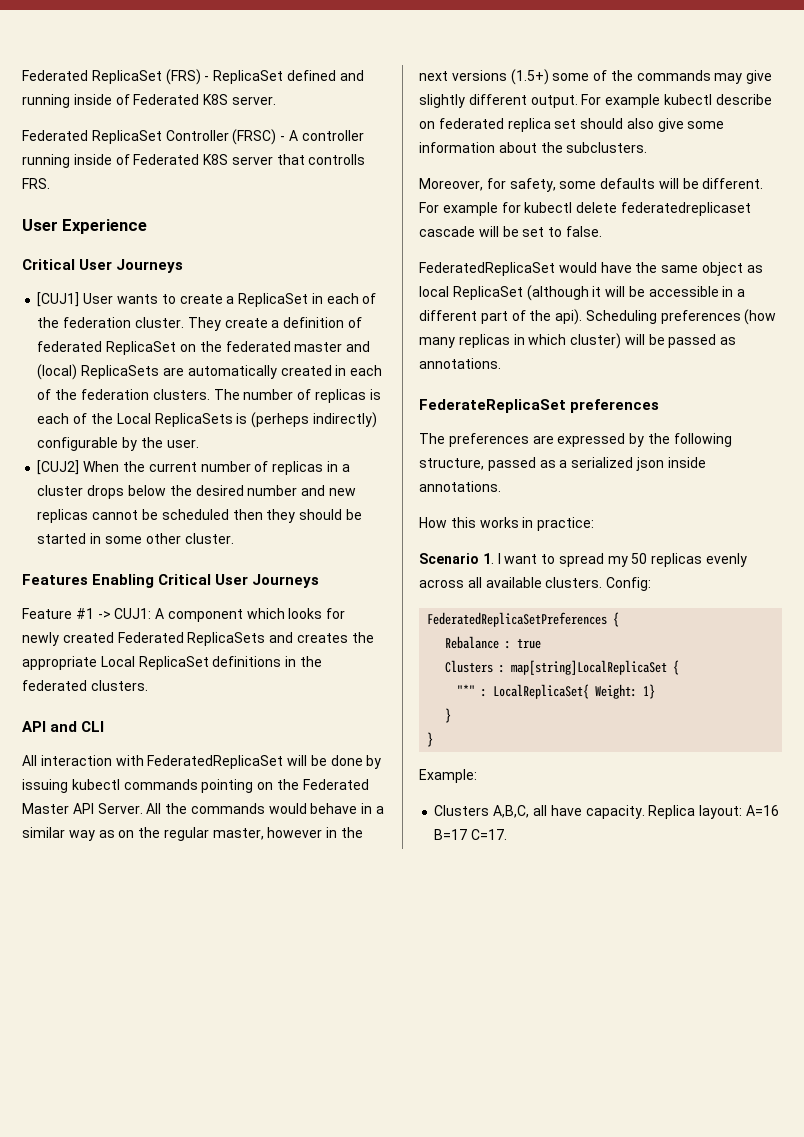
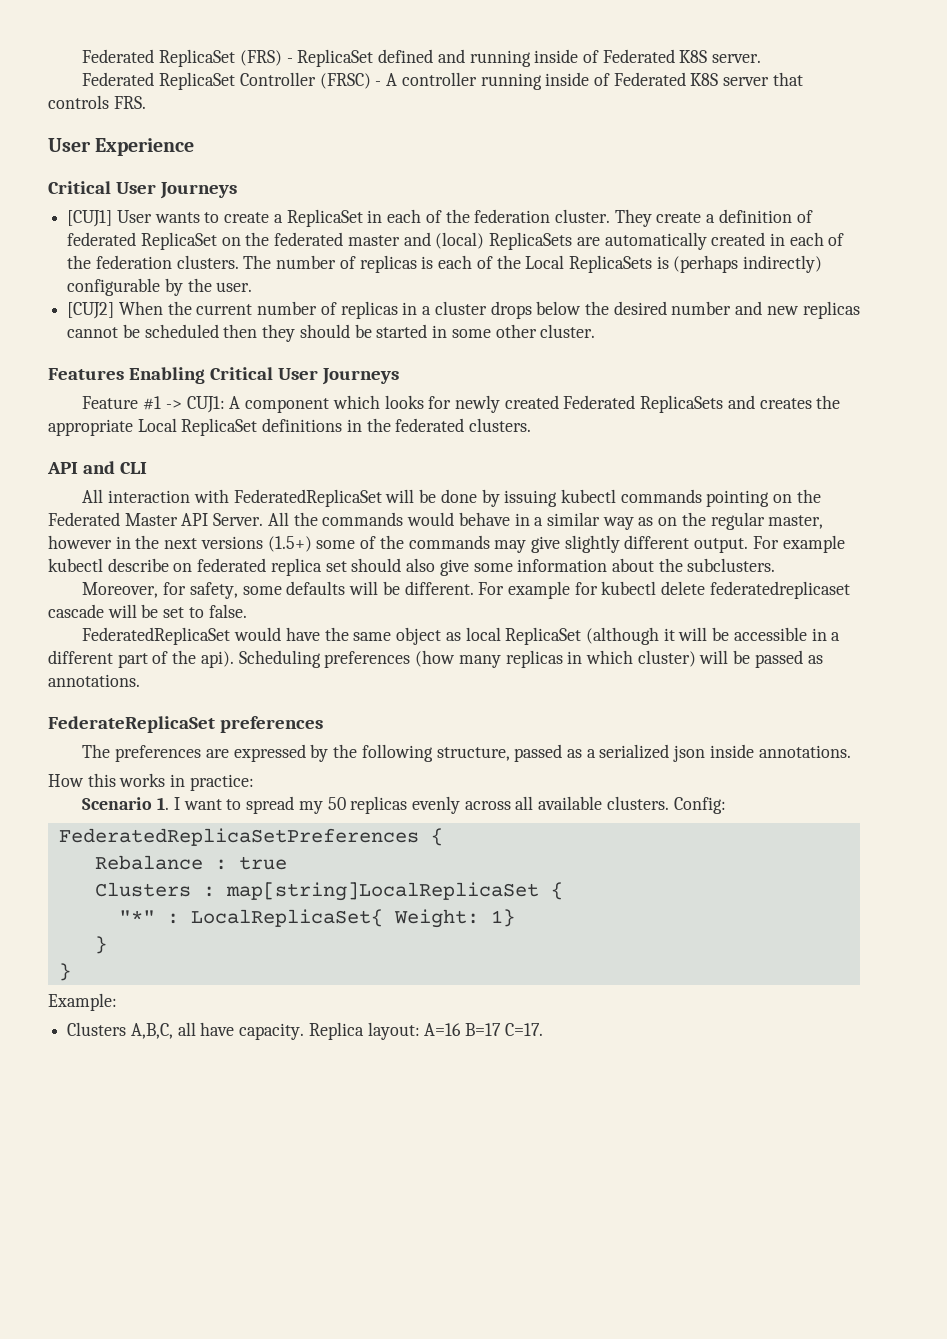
- Federated ReplicaSet Controller (FRSC) - A controller running inside of Federated K8S server that controlls FRS.
+ Federated ReplicaSet Controller (FRSC) - A controller running inside of Federated K8S server that controls FRS.
- The number of replicas is each of the Local ReplicaSets is (perheps indirectly) configurable by the user.
+ The number of replicas is each of the Local ReplicaSets is (perhaps indirectly) configurable by the user.

